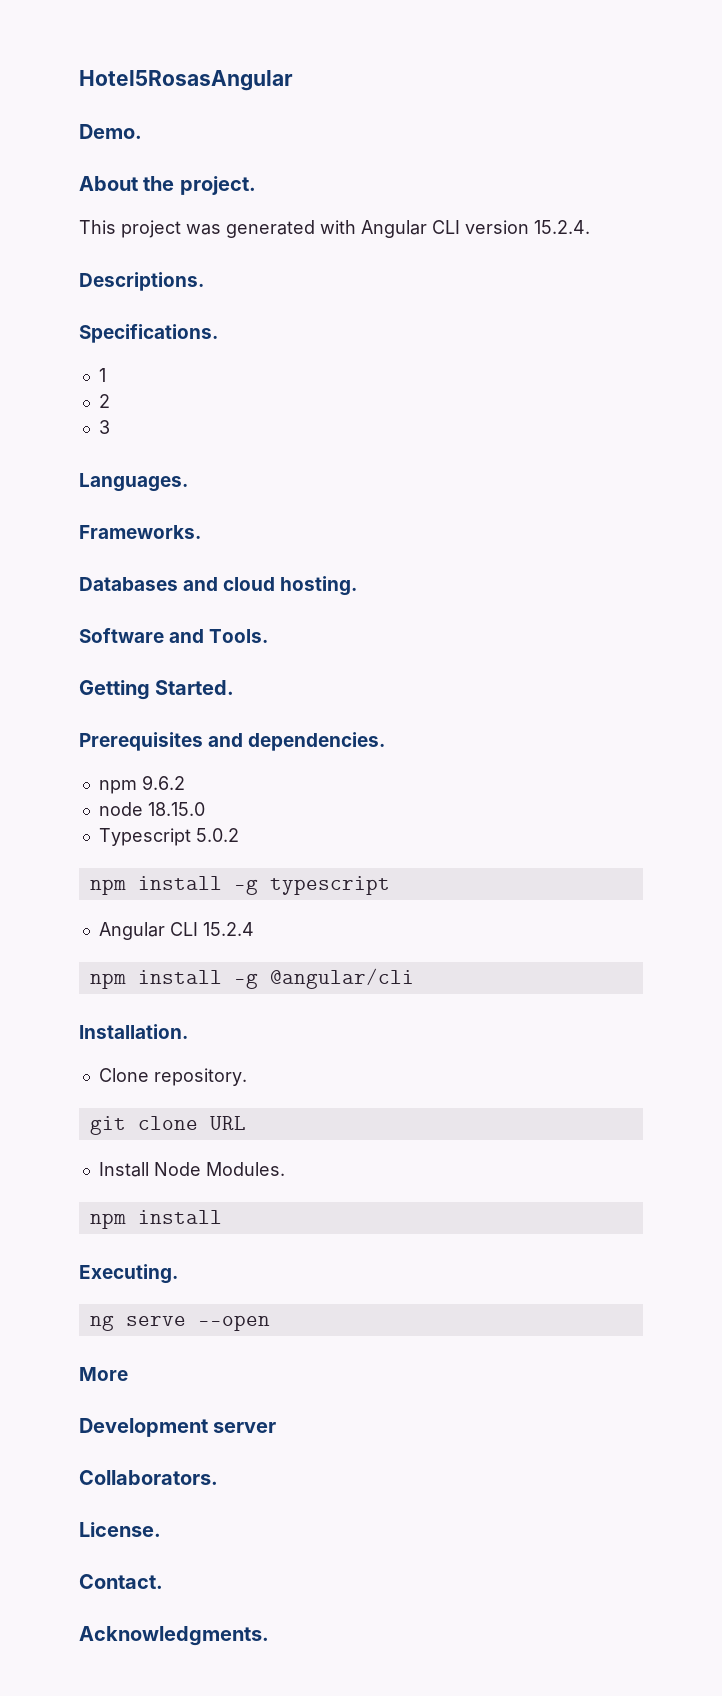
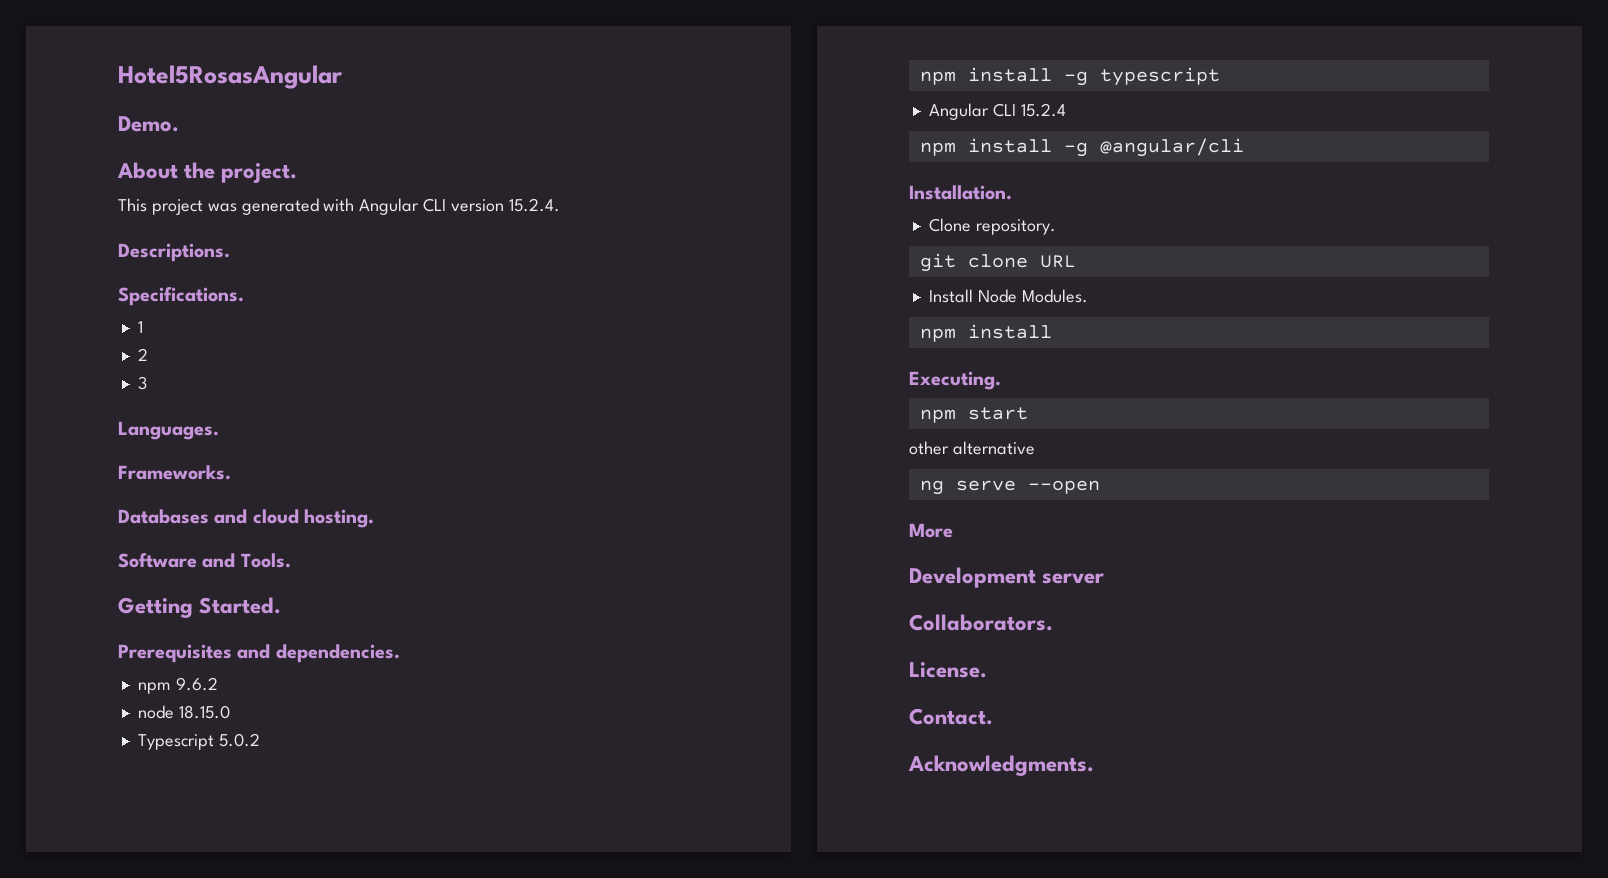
+ npm start
+ other alternative

